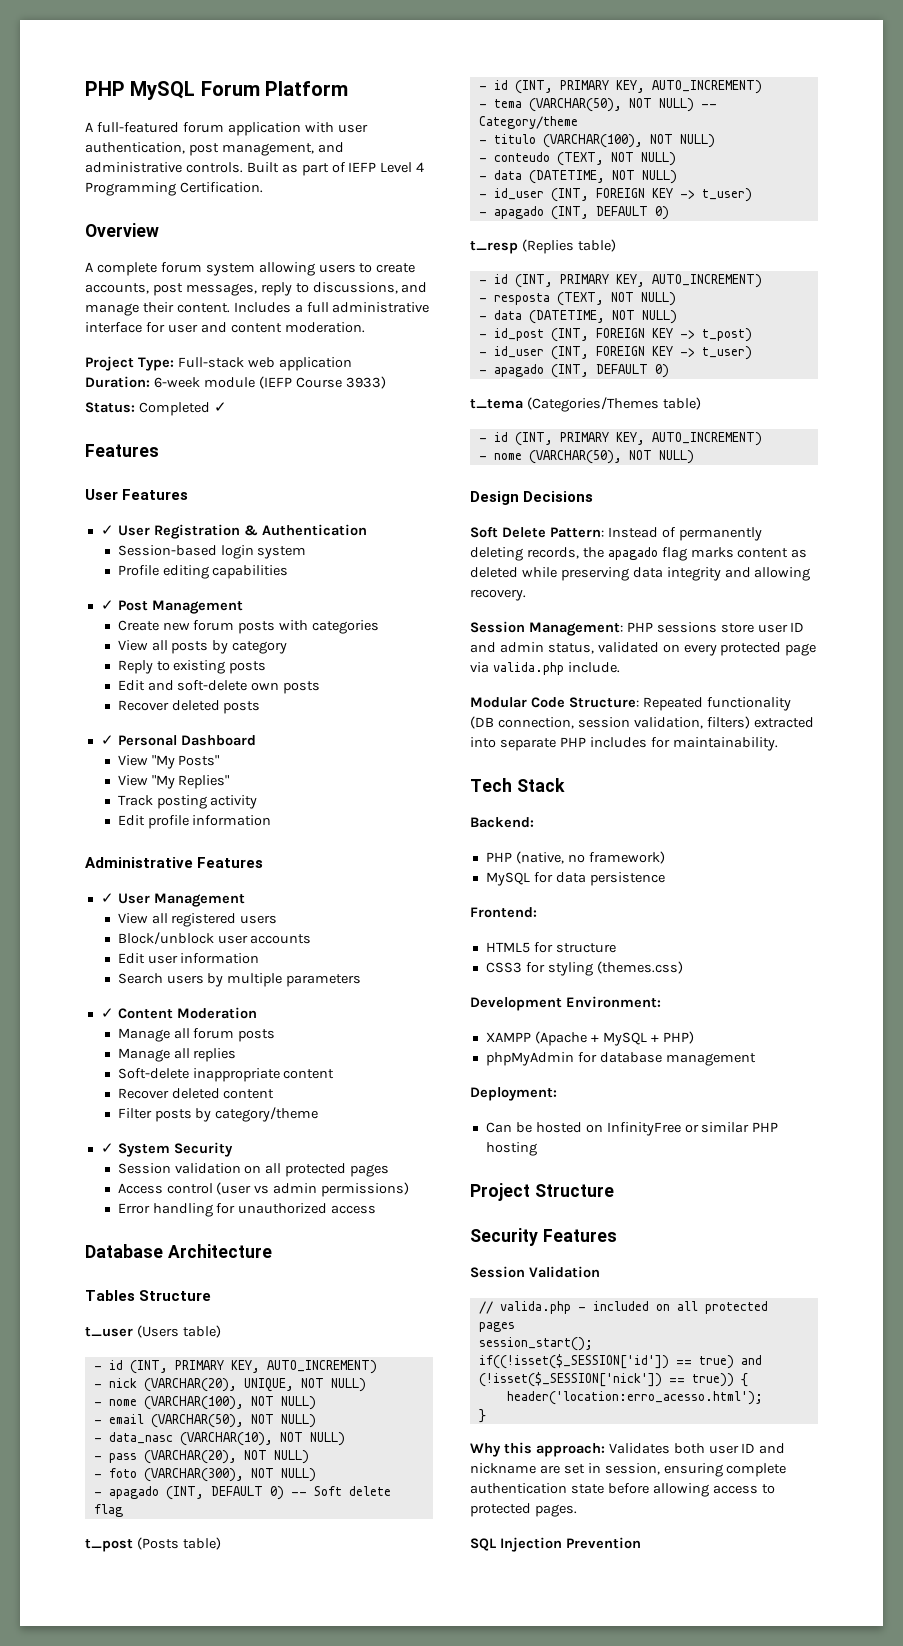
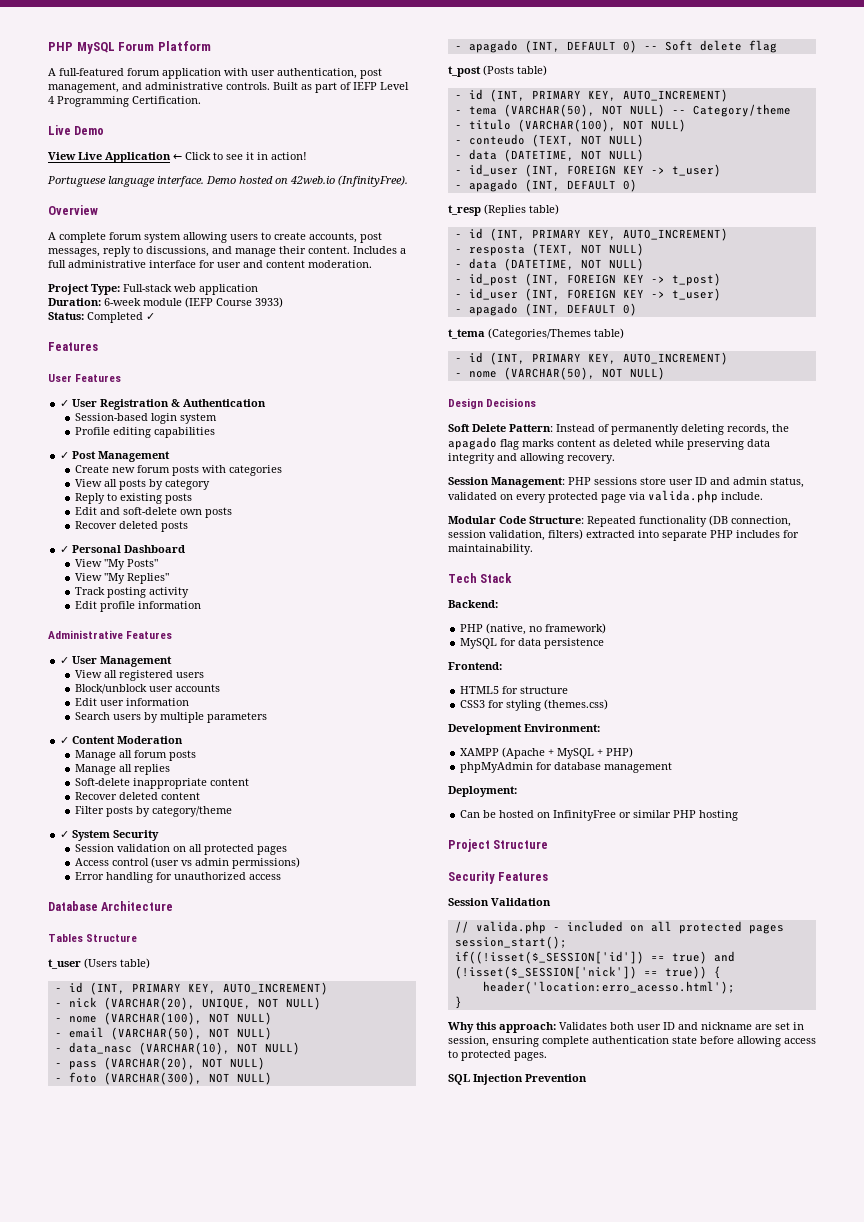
+ Live Demo
+ View Live Application ← Click to see it in action!
+ Portuguese language interface. Demo hosted on 42web.io (InfinityFree).

